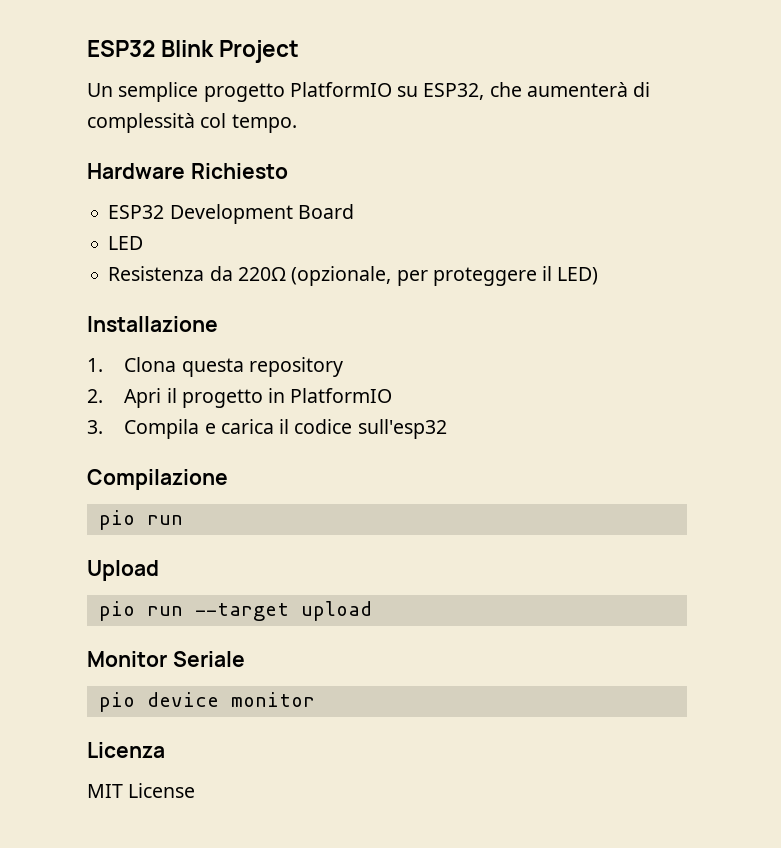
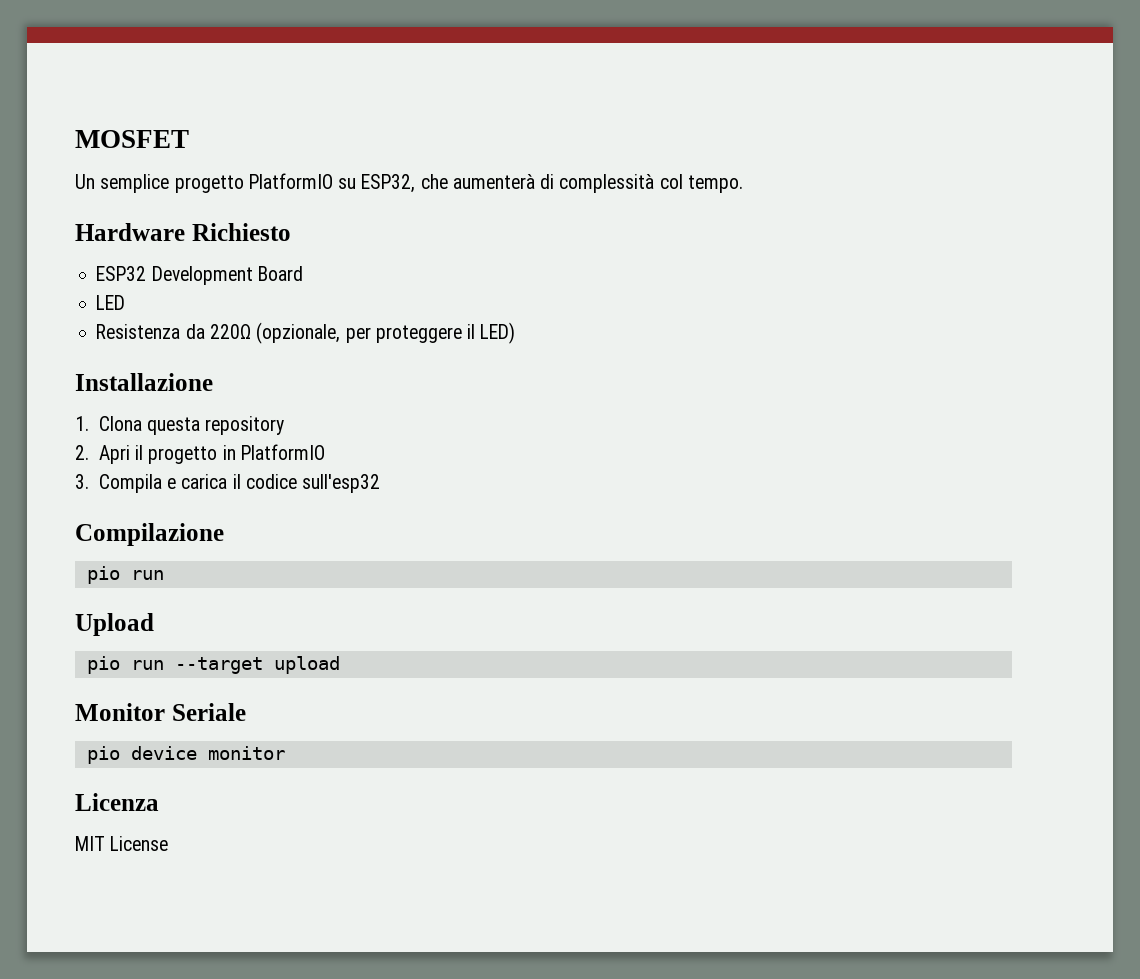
- ESP32 Blink Project
+ MOSFET

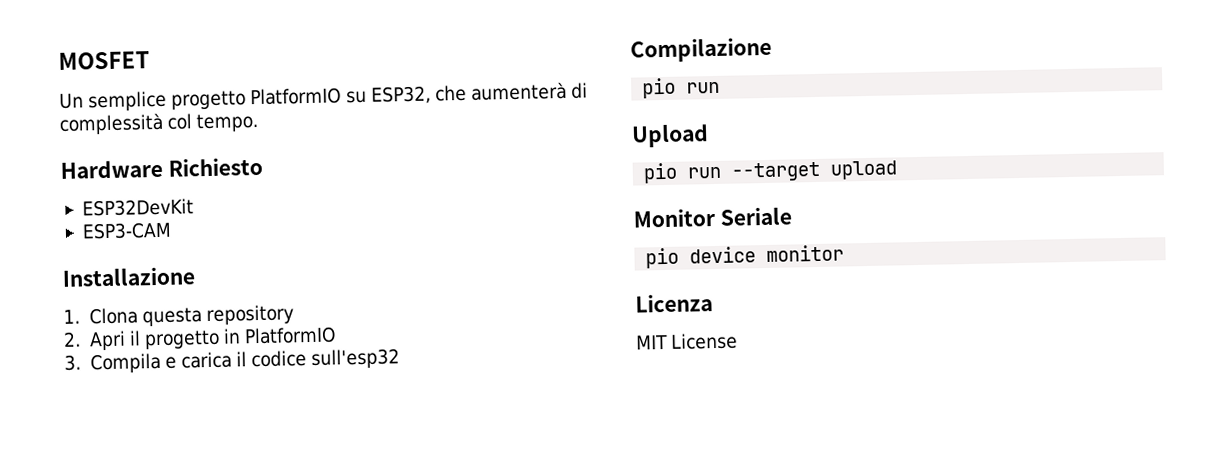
- ESP32 Development Board
- LED
- Resistenza da 220Ω (opzionale, per proteggere il LED)
+ ESP32DevKit
+ ESP3-CAM

